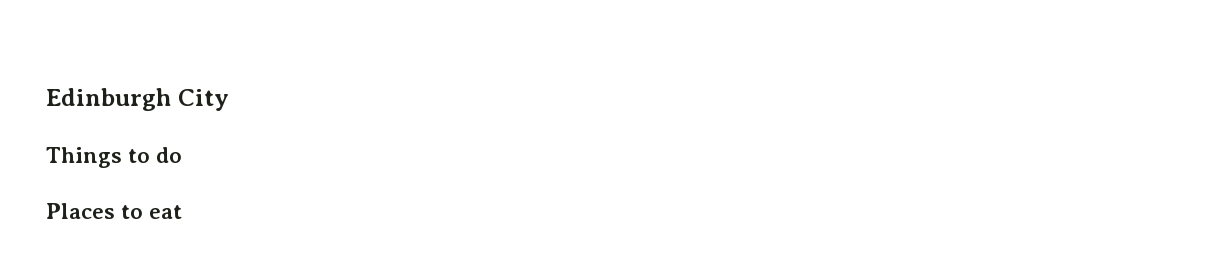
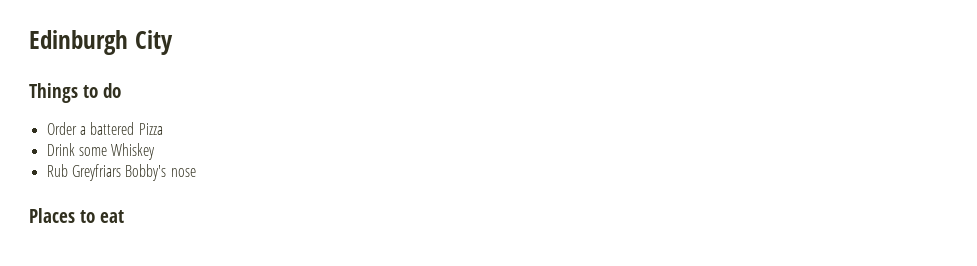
+ Order a battered Pizza
+ Drink some Whiskey
+ Rub Greyfriars Bobby's nose

